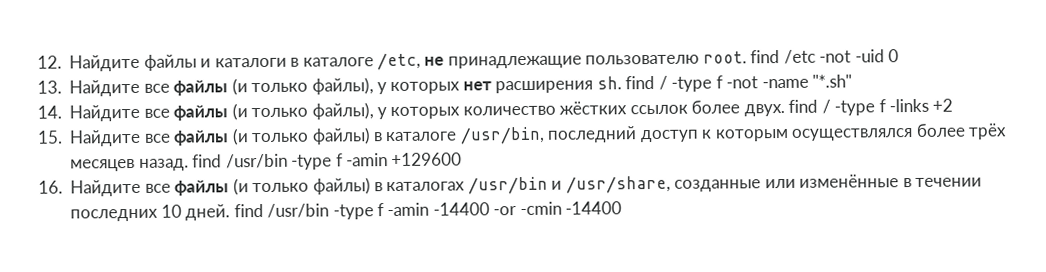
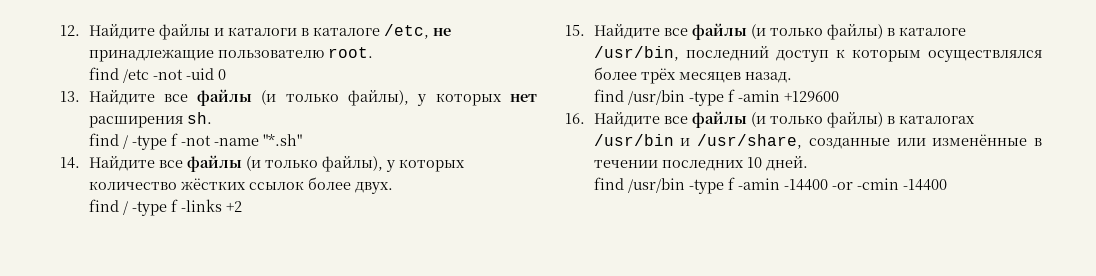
- 12. Найдите файлы и каталоги в каталоге /etc, не принадлежащие пользователю root. find /etc -not -uid 0
+ 12. Найдите файлы и каталоги в каталоге /etc, не принадлежащие пользователю root.
+ find /etc -not -uid 0
- 13. Найдите все файлы (и только файлы), у которых нет расширения sh. find / -type f -not -name "*.sh"
+ 13. Найдите все файлы (и только файлы), у которых нет расширения sh.
+ find / -type f -not -name "*.sh"
- 14. Найдите все файлы (и только файлы), у которых количество жёстких ссылок более двух. find / -type f -links +2
+ 14. Найдите все файлы (и только файлы), у которых количество жёстких ссылок более двух.
+ find / -type f -links +2
- 15. Найдите все файлы (и только файлы) в каталоге /usr/bin, последний доступ к которым осуществлялся более трёх месяцев назад. find /usr/bin -type f -amin +129600
+ 15. Найдите все файлы (и только файлы) в каталоге /usr/bin, последний доступ к которым осуществлялся более трёх месяцев назад.
+ find /usr/bin -type f -amin +129600
- 16. Найдите все файлы (и только файлы) в каталогах /usr/bin и /usr/share, созданные или изменённые в течении последних 10 дней. find /usr/bin -type f -amin -14400 -or -cmin -14400
+ 16. Найдите все файлы (и только файлы) в каталогах /usr/bin и /usr/share, созданные или изменённые в течении последних 10 дней.
+ find /usr/bin -type f -amin -14400 -or -cmin -14400

